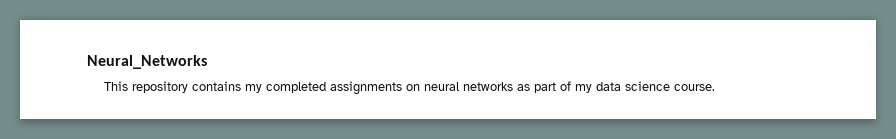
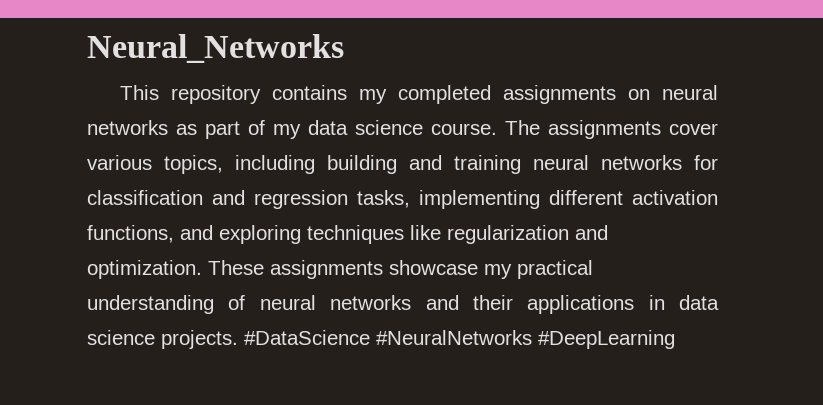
+ The assignments cover various topics, including building and training neural networks for classification and regression tasks, implementing different activation functions, and exploring techniques like regularization and optimization. These assignments showcase my practical understanding of neural networks and their applications in data science projects. #DataScience #NeuralNetworks #DeepLearning

